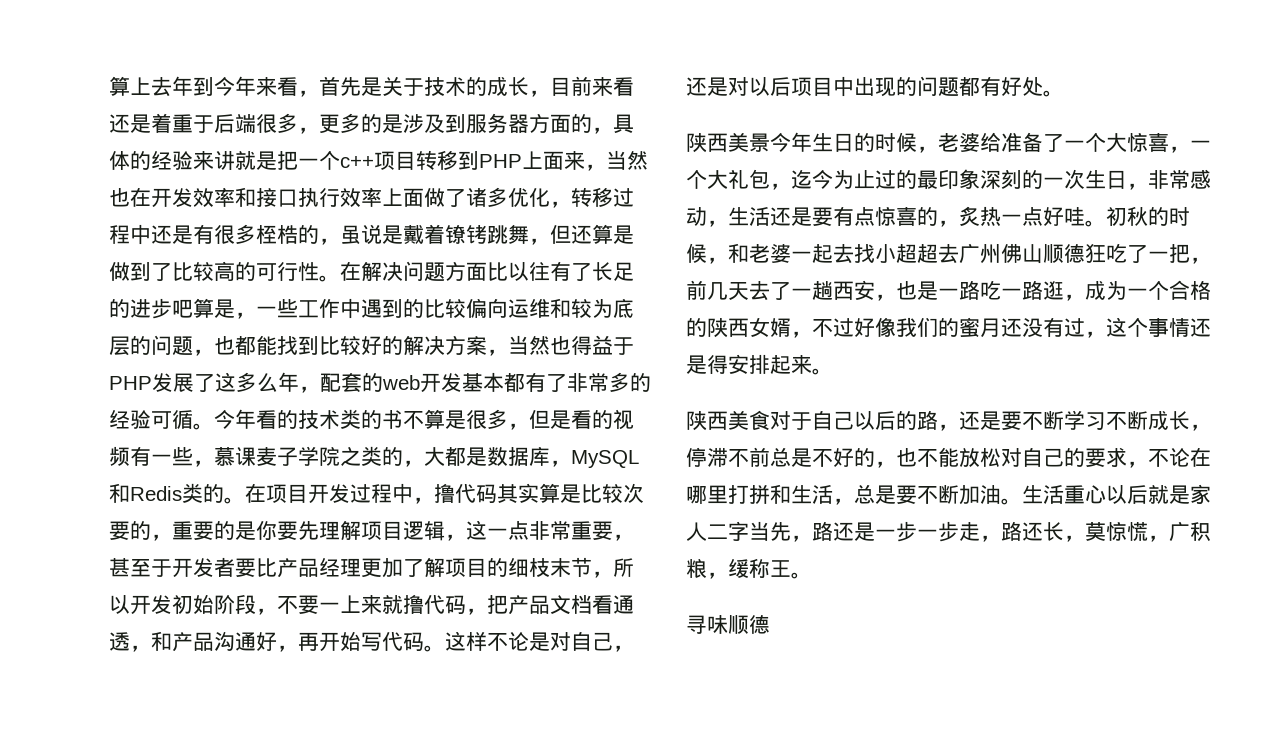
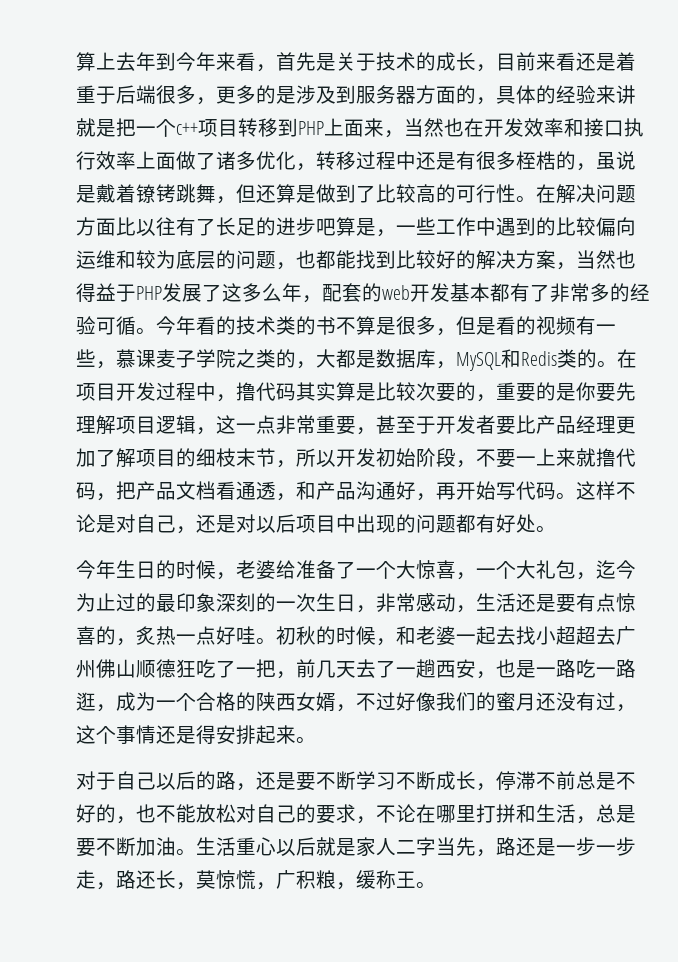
- 陕西美景今年生日的时候，老婆给准备了一个大惊喜，一个大礼包，迄今为止过的最印象深刻的一次生日，非常感动，生活还是要有点惊喜的，炙热一点好哇。
+ 今年生日的时候，老婆给准备了一个大惊喜，一个大礼包，迄今为止过的最印象深刻的一次生日，非常感动，生活还是要有点惊喜的，炙热一点好哇。
- 陕西美食对于自己以后的路，还是要不断学习不断成长，停滞不前总是不好的，也不能放松对自己的要求，不论在哪里打拼和生活，总是要不断加油。
+ 对于自己以后的路，还是要不断学习不断成长，停滞不前总是不好的，也不能放松对自己的要求，不论在哪里打拼和生活，总是要不断加油。
- 寻味顺德

